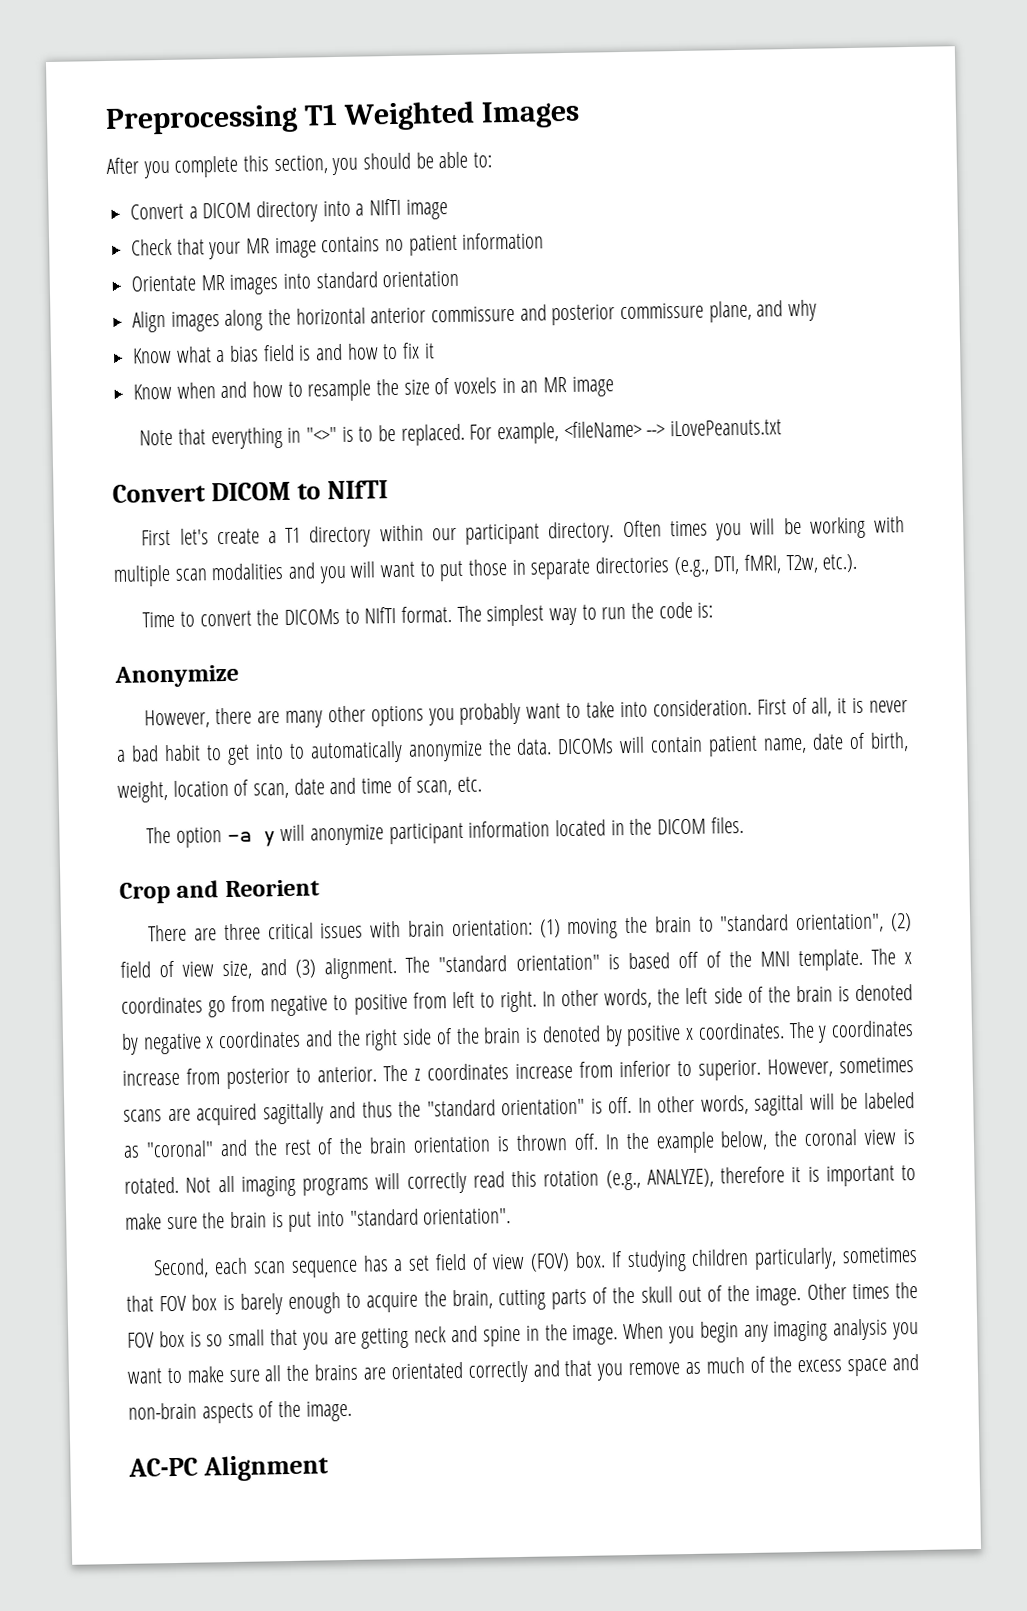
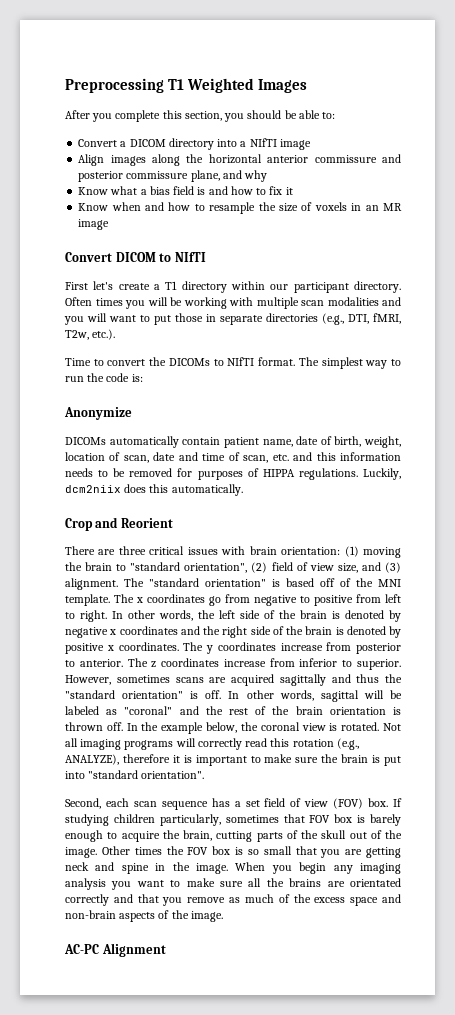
- Check that your MR image contains no patient information
- Orientate MR images into standard orientation
- Note that everything in "<>" is to be replaced. For example, <fileName> --> iLovePeanuts.txt
- However, there are many other options you probably want to take into consideration. First of all, it is never a bad habit to get into to automatically anonymize the data. DICOMs will contain patient name, date of birth, weight, location of scan, date and time of scan, etc.
- The option -a y will anonymize participant information located in the DICOM files.
+ DICOMs automatically contain patient name, date of birth, weight, location of scan, date and time of scan, etc. and this information needs to be removed for purposes of HIPPA regulations. Luckily, dcm2niix does this automatically.

